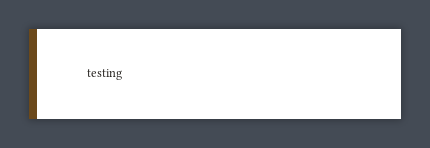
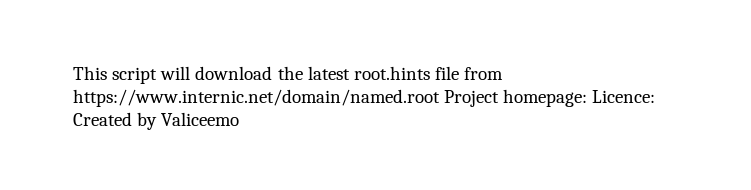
- testing
+ This script will download the latest root.hints file from https://www.internic.net/domain/named.root Project homepage: Licence: Created by Valiceemo

